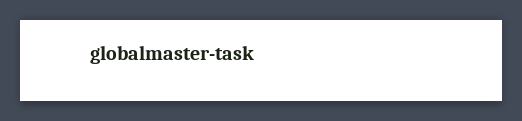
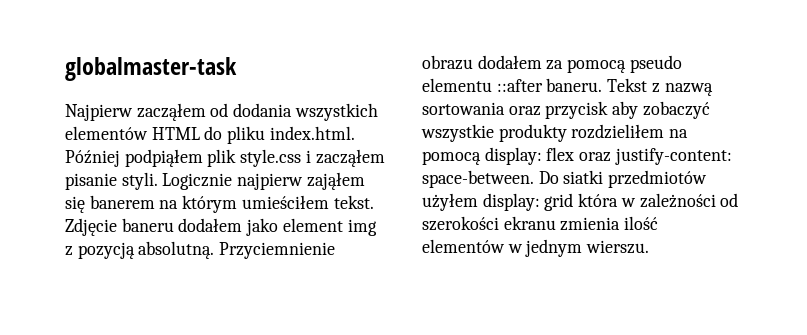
+ Najpierw zacząłem od dodania wszystkich elementów HTML do pliku index.html. Później podpiąłem plik style.css i zacząłem pisanie styli. Logicznie najpierw zająłem się banerem na którym umieściłem tekst. Zdjęcie baneru dodałem jako element img z pozycją absolutną. Przyciemnienie obrazu dodałem za pomocą pseudo elementu ::after baneru. Tekst z nazwą sortowania oraz przycisk aby zobaczyć wszystkie produkty rozdzieliłem na pomocą display: flex oraz justify-content: space-between. Do siatki przedmiotów użyłem display: grid która w zależności od szerokości ekranu zmienia ilość elementów w jednym wierszu.

